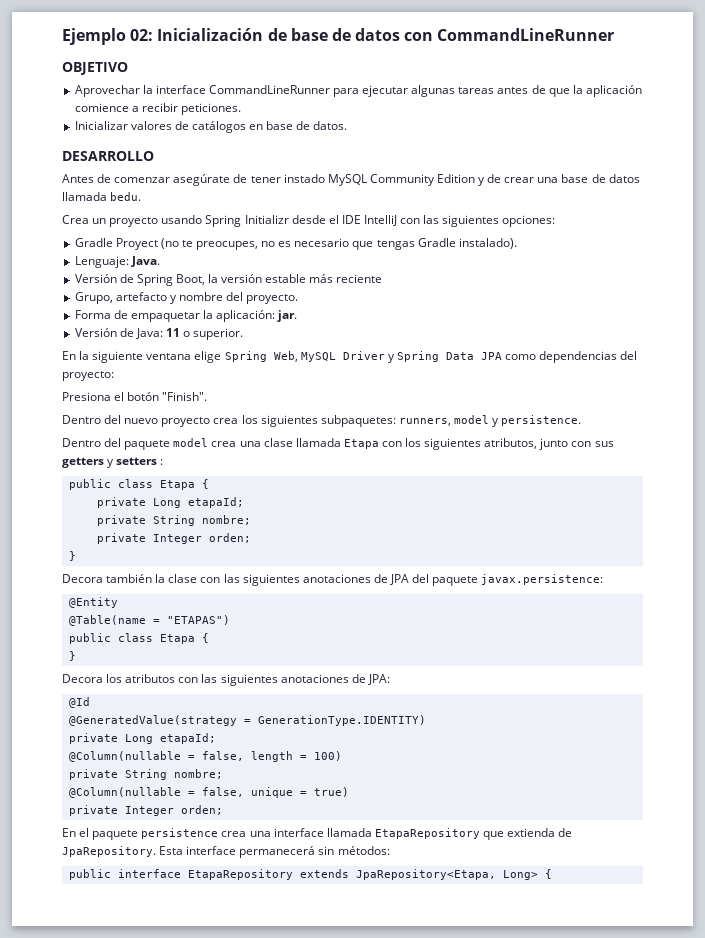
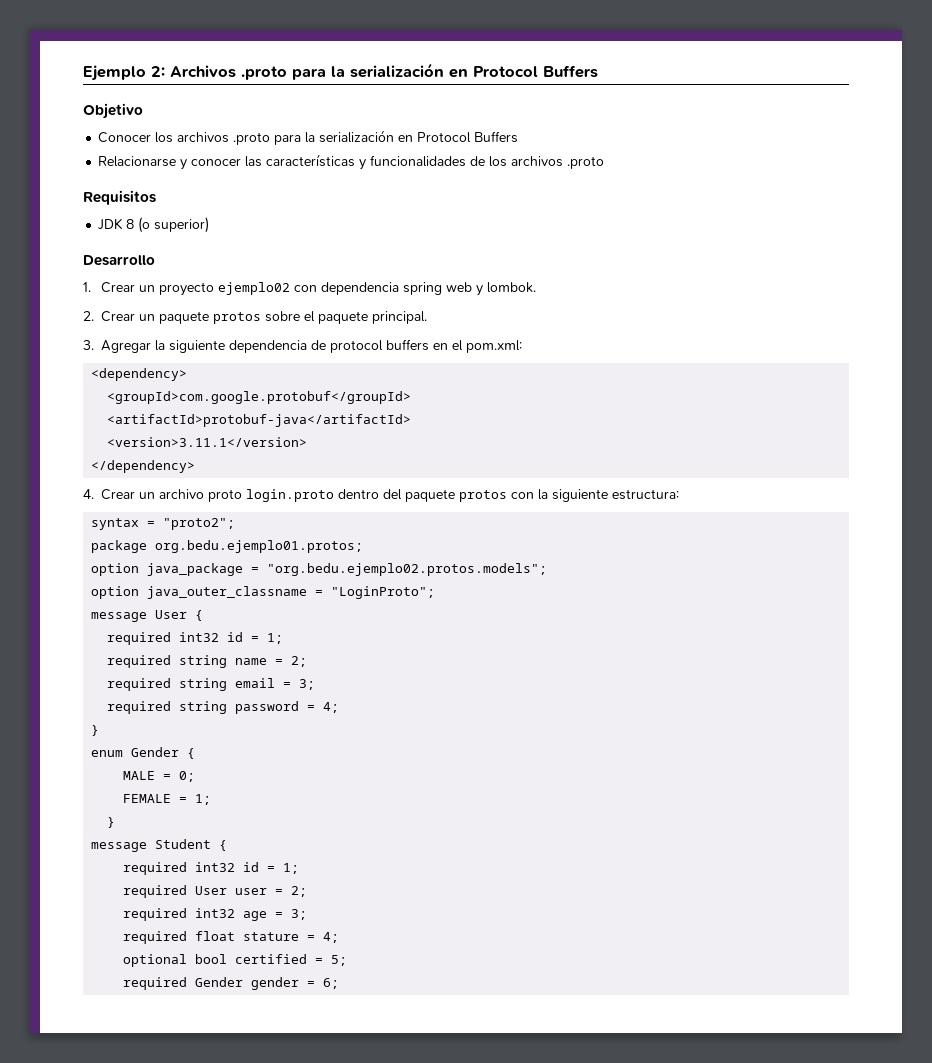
- Ejemplo 02: Inicialización de base de datos con CommandLineRunner
- OBJETIVO
- Aprovechar la interface CommandLineRunner para ejecutar algunas tareas antes de que la aplicación comience a recibir peticiones.
- Inicializar valores de catálogos en base de datos.
- DESARROLLO
- Antes de comenzar asegúrate de tener instado MySQL Community Edition y de crear una base de datos llamada bedu.
- Crea un proyecto usando Spring Initializr desde el IDE IntelliJ con las siguientes opciones:
- Gradle Proyect (no te preocupes, no es necesario que tengas Gradle instalado).
- Lenguaje: Java.
- Versión de Spring Boot, la versión estable más reciente
- Grupo, artefacto y nombre del proyecto.
- Forma de empaquetar la aplicación: jar.
- Versión de Java: 11 o superior.
- En la siguiente ventana elige Spring Web, MySQL Driver y Spring Data JPA como dependencias del proyecto:
- Presiona el botón "Finish".
- Dentro del nuevo proyecto crea los siguientes subpaquetes: runners, model y persistence.
- Dentro del paquete model crea una clase llamada Etapa con los siguientes atributos, junto con sus getters y setters :
- public class Etapa {
- private Long etapaId;
- private String nombre;
- private Integer orden;
+ Ejemplo 2: Archivos .proto para la serialización en Protocol Buffers
+ Objetivo
+ Conocer los archivos .proto para la serialización en Protocol Buffers
+ Relacionarse y conocer las características y funcionalidades de los archivos .proto
+ Requisitos
+ JDK 8 (o superior)
+ Desarrollo
+ 1. Crear un proyecto ejemplo02 con dependencia spring web y lombok.
+ 2. Crear un paquete protos sobre el paquete principal.
+ 3. Agregar la siguiente dependencia de protocol buffers en el pom.xml:
+ <dependency>
+ <groupId>com.google.protobuf</groupId>
+ <artifactId>protobuf-java</artifactId>
+ <version>3.11.1</version>
+ </dependency>
+ 4. Crear un archivo proto login.proto dentro del paquete protos con la siguiente estructura:
+ syntax = "proto2";
+ package org.bedu.ejemplo01.protos;
+ option java_package = "org.bedu.ejemplo02.protos.models";
+ option java_outer_classname = "LoginProto";
+ message User {
+ required int32 id = 1;
+ required string name = 2;
+ required string email = 3;
+ required string password = 4;
  }
- Decora también la clase con las siguientes anotaciones de JPA del paquete javax.persistence:
- @Entity
- @Table(name = "ETAPAS")
- public class Etapa {
+ enum Gender {
+ MALE = 0;
+ FEMALE = 1;
  }
- Decora los atributos con las siguientes anotaciones de JPA:
- @Id
- @GeneratedValue(strategy = GenerationType.IDENTITY)
- private Long etapaId;
- @Column(nullable = false, length = 100)
- private String nombre;
- @Column(nullable = false, unique = true)
- private Integer orden;
- En el paquete persistence crea una interface llamada EtapaRepository que extienda de JpaRepository. Esta interface permanecerá sin métodos:
- public interface EtapaRepository extends JpaRepository<Etapa, Long> {
+ message Student {
+ required int32 id = 1;
+ required User user = 2;
+ required int32 age = 3;
+ required float stature = 4;
+ optional bool certified = 5;
+ required Gender gender = 6;

